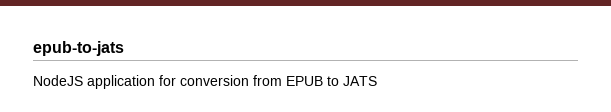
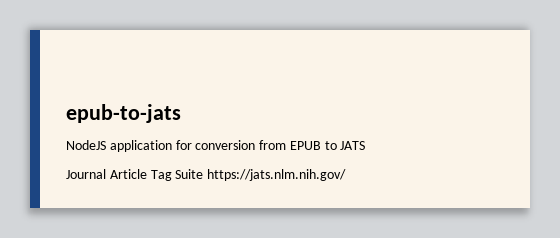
+ Journal Article Tag Suite https://jats.nlm.nih.gov/

